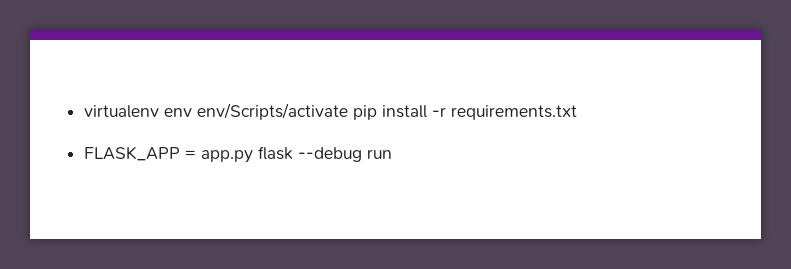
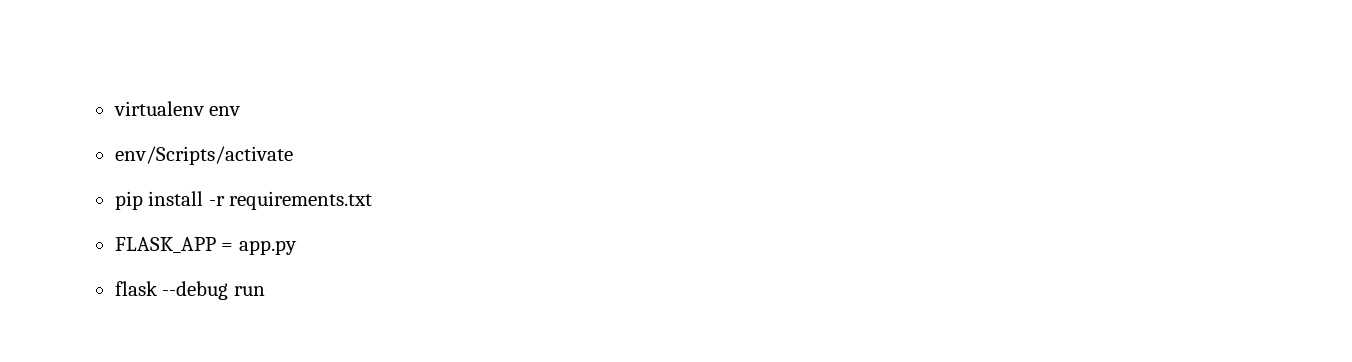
- virtualenv env env/Scripts/activate pip install -r requirements.txt
+ virtualenv env
+ env/Scripts/activate
+ pip install -r requirements.txt
- FLASK_APP = app.py flask --debug run
+ FLASK_APP = app.py
+ flask --debug run

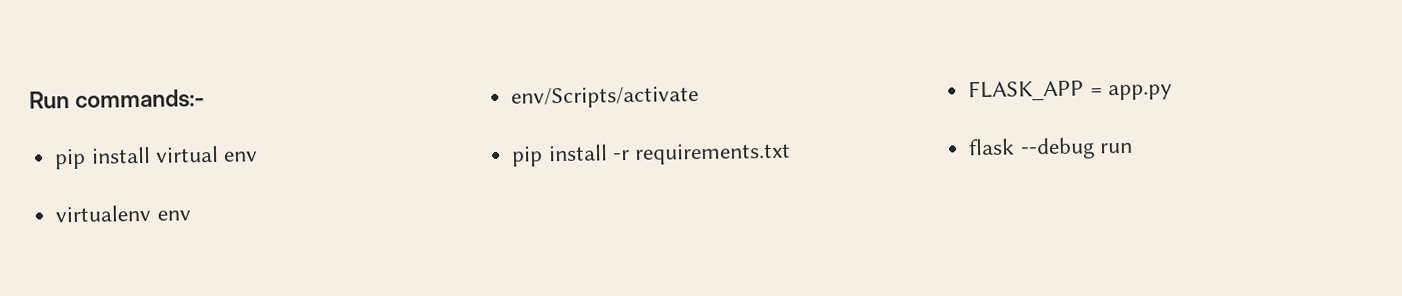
+ Run commands:-
+ pip install virtual env

